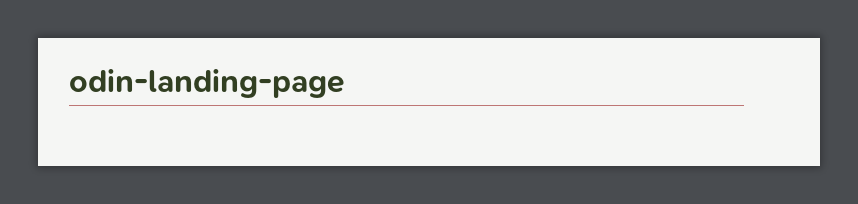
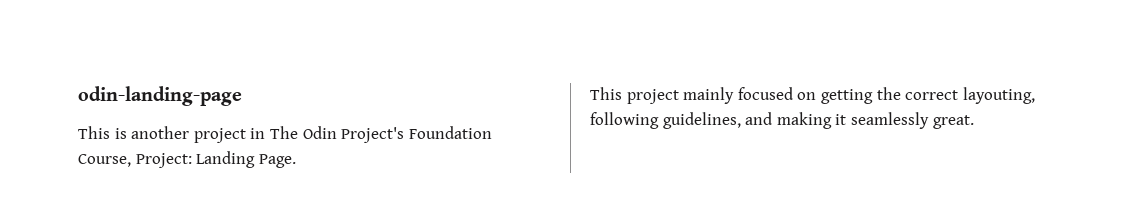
+ This is another project in The Odin Project's Foundation Course, Project: Landing Page.
+ This project mainly focused on getting the correct layouting, following guidelines, and making it seamlessly great.

